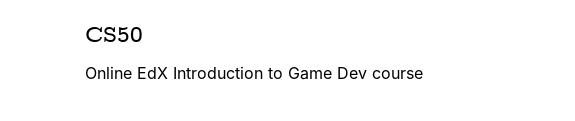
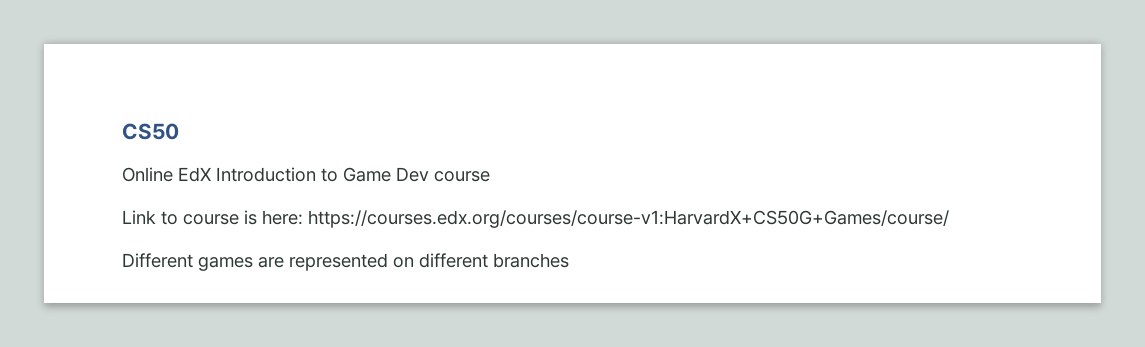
+ Link to course is here: https://courses.edx.org/courses/course-v1:HarvardX+CS50G+Games/course/
+ Different games are represented on different branches

